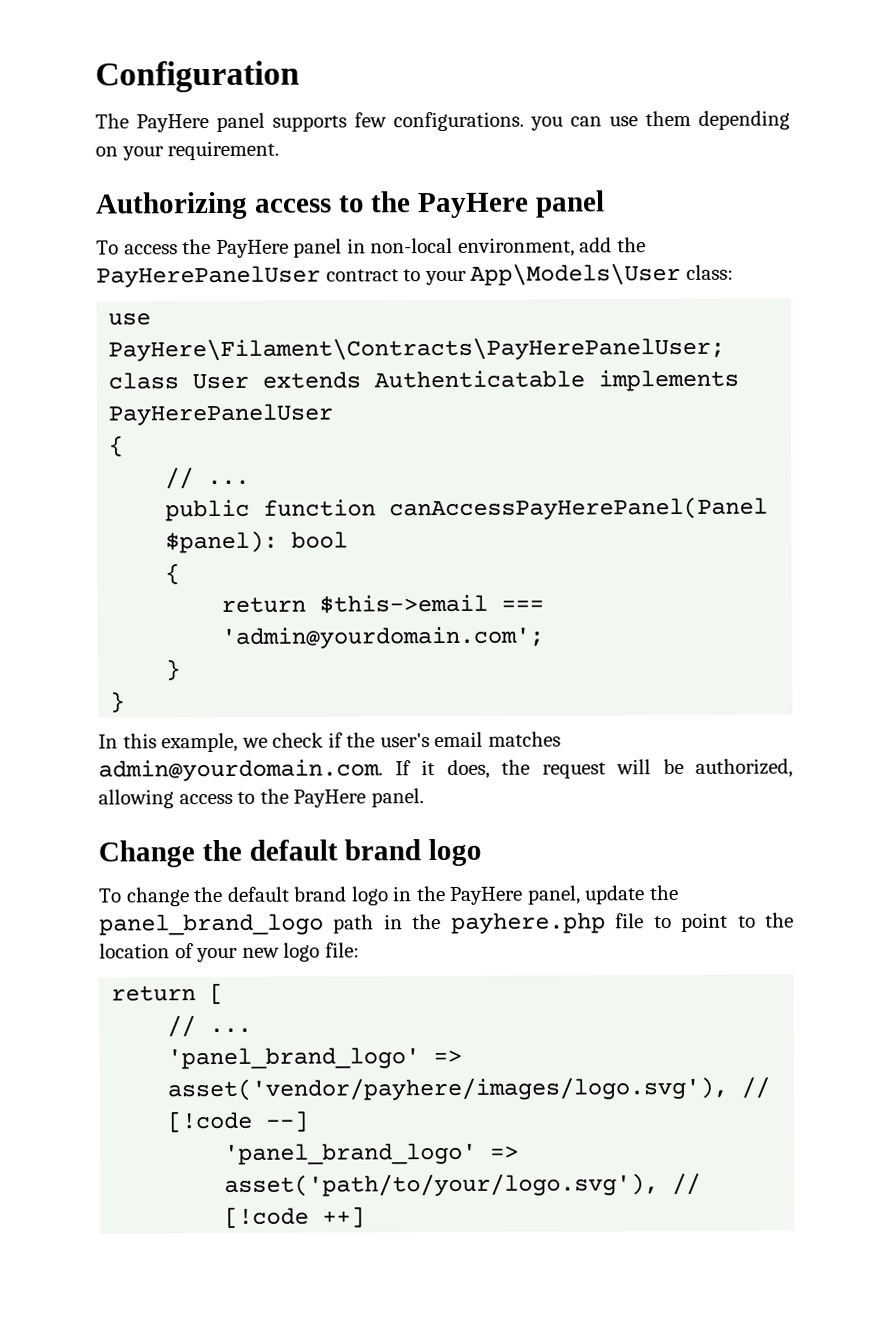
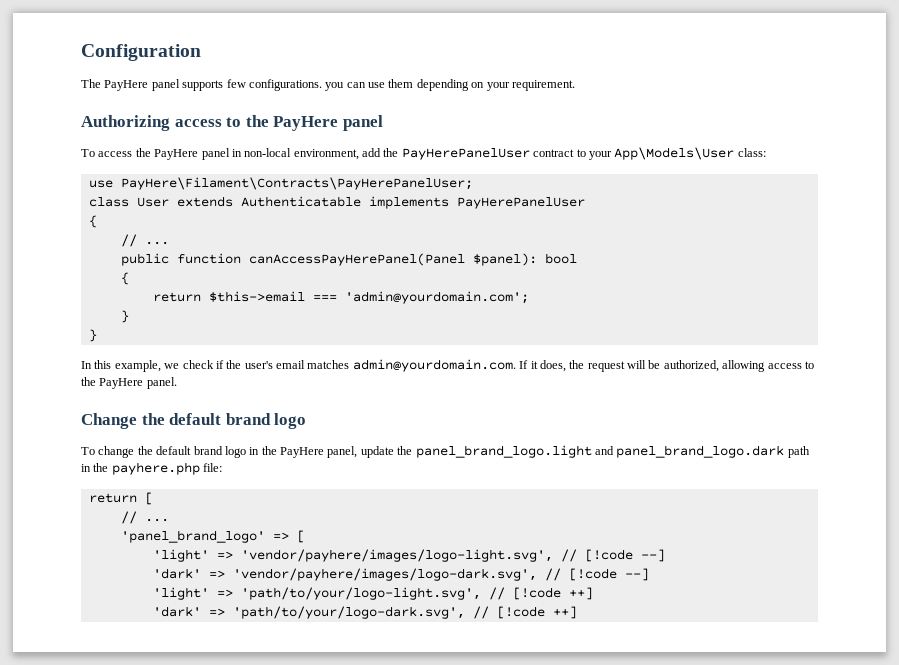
- To change the default brand logo in the PayHere panel, update the panel_brand_logo path in the payhere.php file to point to the location of your new logo file:
+ To change the default brand logo in the PayHere panel, update the panel_brand_logo.light and panel_brand_logo.dark path in the payhere.php file:
- 'panel_brand_logo' => asset('vendor/payhere/images/logo.svg'), // [!code --]
- 'panel_brand_logo' => asset('path/to/your/logo.svg'), // [!code ++]
+ 'panel_brand_logo' => [
+ 'light' => 'vendor/payhere/images/logo-light.svg', // [!code --]
+ 'dark' => 'vendor/payhere/images/logo-dark.svg', // [!code --]
+ 'light' => 'path/to/your/logo-light.svg', // [!code ++]
+ 'dark' => 'path/to/your/logo-dark.svg', // [!code ++]

